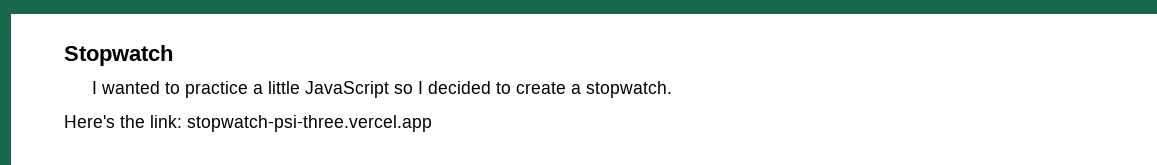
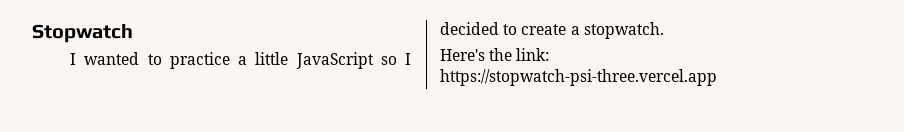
- Here's the link: stopwatch-psi-three.vercel.app
+ Here's the link: https://stopwatch-psi-three.vercel.app

